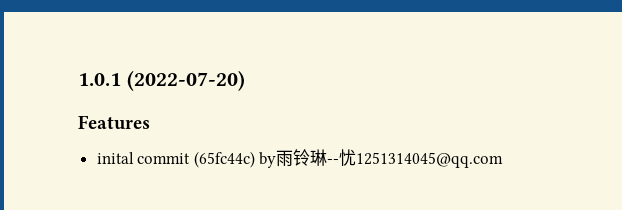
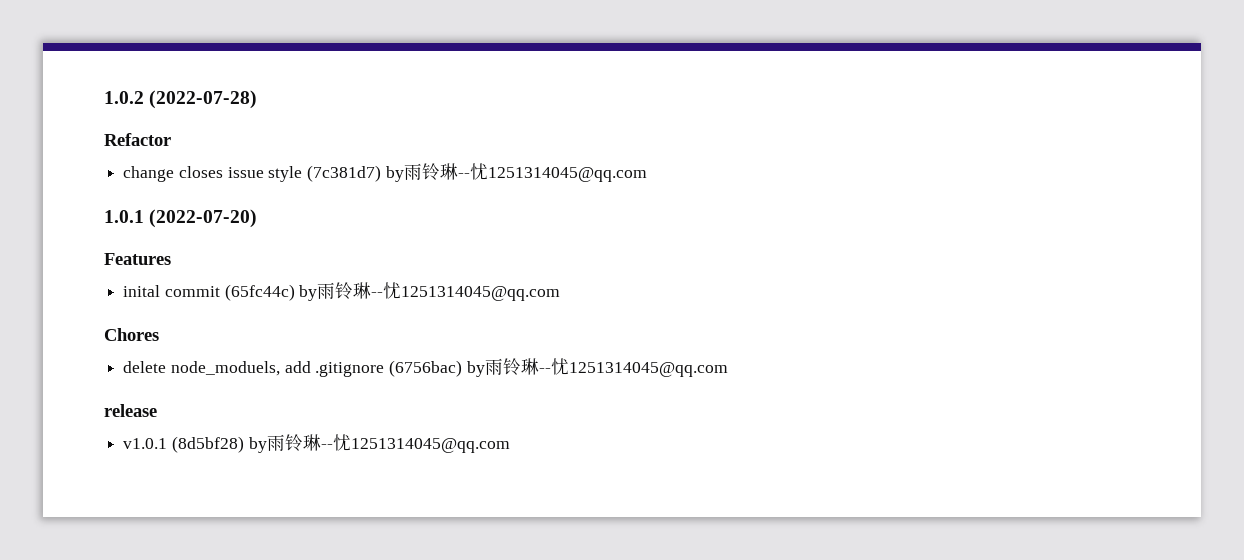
+ 1.0.2 (2022-07-28)
+ Refactor
+ change closes issue style (7c381d7) by雨铃琳--忧1251314045@qq.com
+ Chores
+ delete node_moduels, add .gitignore (6756bac) by雨铃琳--忧1251314045@qq.com
+ release
+ v1.0.1 (8d5bf28) by雨铃琳--忧1251314045@qq.com

